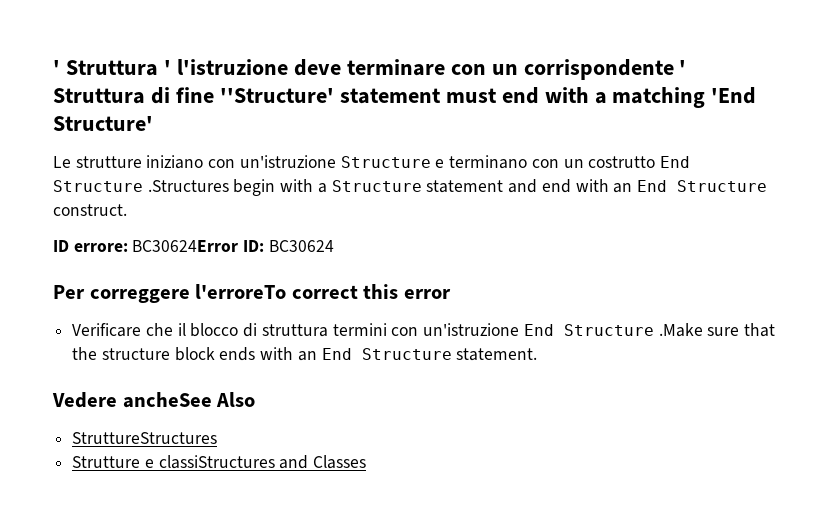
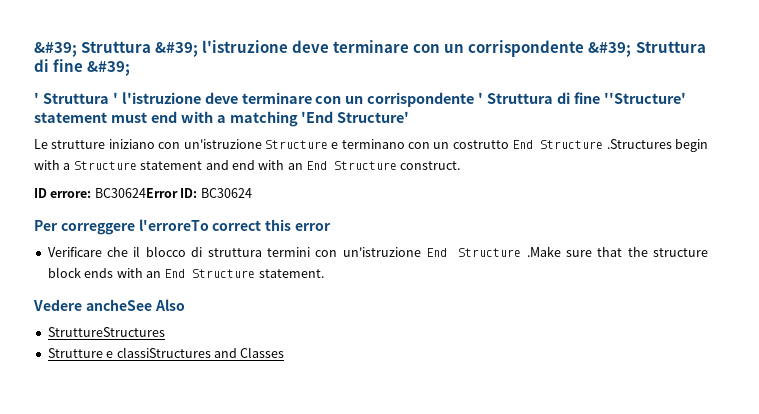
+ &#39; Struttura &#39; l'istruzione deve terminare con un corrispondente &#39; Struttura di fine &#39;

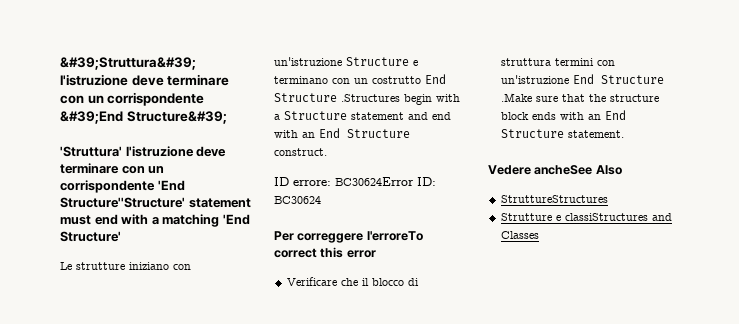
- &#39; Struttura &#39; l'istruzione deve terminare con un corrispondente &#39; Struttura di fine &#39;
- ' Struttura ' l'istruzione deve terminare con un corrispondente ' Struttura di fine ''Structure' statement must end with a matching 'End Structure'
+ &#39;Struttura&#39; l'istruzione deve terminare con un corrispondente &#39;End Structure&#39;
+ 'Struttura' l'istruzione deve terminare con un corrispondente 'End Structure''Structure' statement must end with a matching 'End Structure'

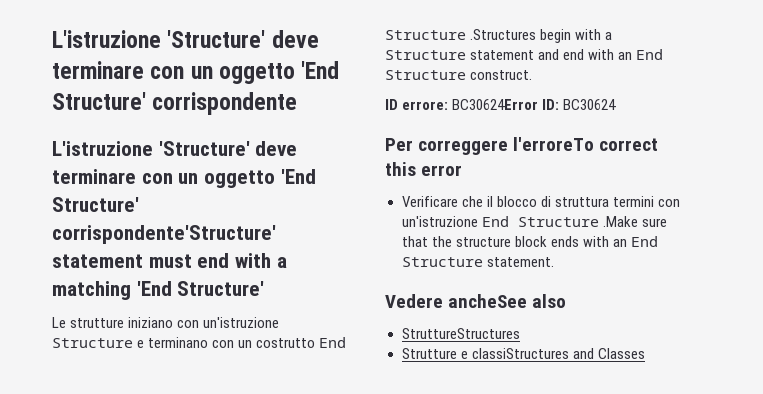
- &#39;Struttura&#39; l'istruzione deve terminare con un corrispondente &#39;End Structure&#39;
- 'Struttura' l'istruzione deve terminare con un corrispondente 'End Structure''Structure' statement must end with a matching 'End Structure'
+ L'istruzione 'Structure' deve terminare con un oggetto 'End Structure' corrispondente
+ L'istruzione 'Structure' deve terminare con un oggetto 'End Structure' corrispondente'Structure' statement must end with a matching 'End Structure'
- Vedere ancheSee Also
+ Vedere ancheSee also

